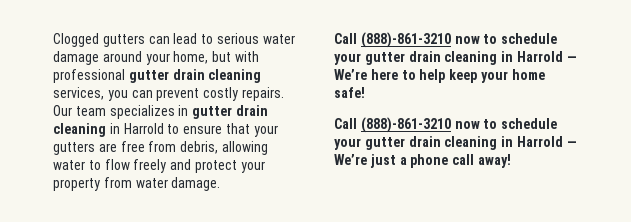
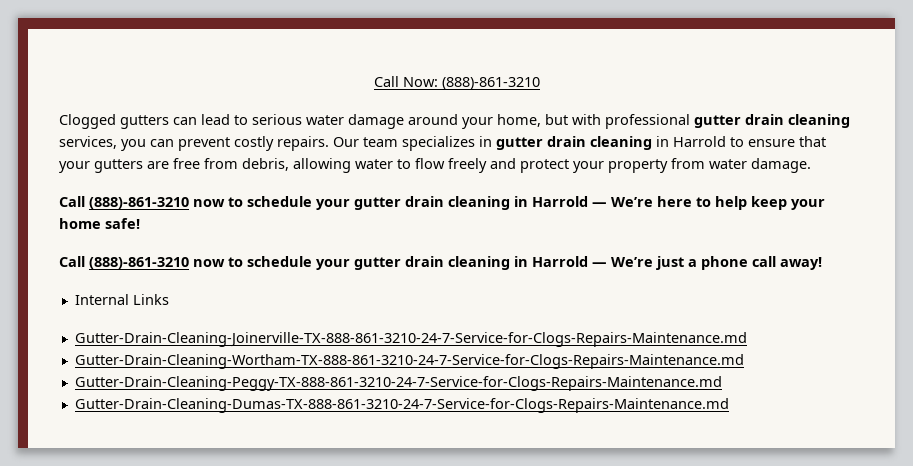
+ Call Now: (888)-861-3210
+ Internal Links
+ Gutter-Drain-Cleaning-Joinerville-TX-888-861-3210-24-7-Service-for-Clogs-Repairs-Maintenance.md
+ Gutter-Drain-Cleaning-Wortham-TX-888-861-3210-24-7-Service-for-Clogs-Repairs-Maintenance.md
+ Gutter-Drain-Cleaning-Peggy-TX-888-861-3210-24-7-Service-for-Clogs-Repairs-Maintenance.md
+ Gutter-Drain-Cleaning-Dumas-TX-888-861-3210-24-7-Service-for-Clogs-Repairs-Maintenance.md

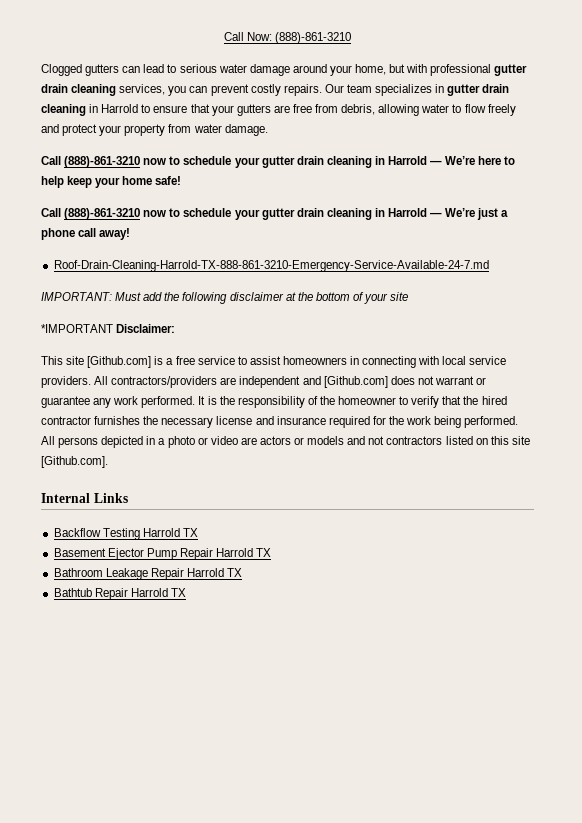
+ Roof-Drain-Cleaning-Harrold-TX-888-861-3210-Emergency-Service-Available-24-7.md
+ IMPORTANT: Must add the following disclaimer at the bottom of your site
+ *IMPORTANT Disclaimer:
+ This site [Github.com] is a free service to assist homeowners in connecting with local service providers. All contractors/providers are independent and [Github.com] does not warrant or guarantee any work performed. It is the responsibility of the homeowner to verify that the hired contractor furnishes the necessary license and insurance required for the work being performed. All persons depicted in a photo or video are actors or models and not contractors listed on this site [Github.com].
  Internal Links
- Gutter-Drain-Cleaning-Joinerville-TX-888-861-3210-24-7-Service-for-Clogs-Repairs-Maintenance.md
- Gutter-Drain-Cleaning-Wortham-TX-888-861-3210-24-7-Service-for-Clogs-Repairs-Maintenance.md
- Gutter-Drain-Cleaning-Peggy-TX-888-861-3210-24-7-Service-for-Clogs-Repairs-Maintenance.md
- Gutter-Drain-Cleaning-Dumas-TX-888-861-3210-24-7-Service-for-Clogs-Repairs-Maintenance.md
+ Backflow Testing Harrold TX
+ Basement Ejector Pump Repair Harrold TX
+ Bathroom Leakage Repair Harrold TX
+ Bathtub Repair Harrold TX

